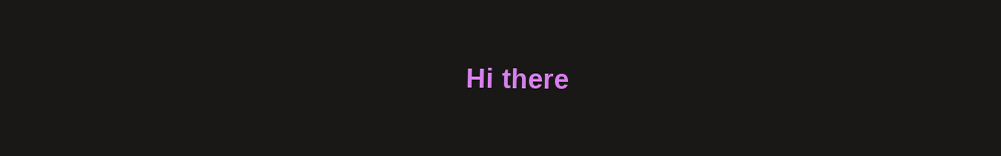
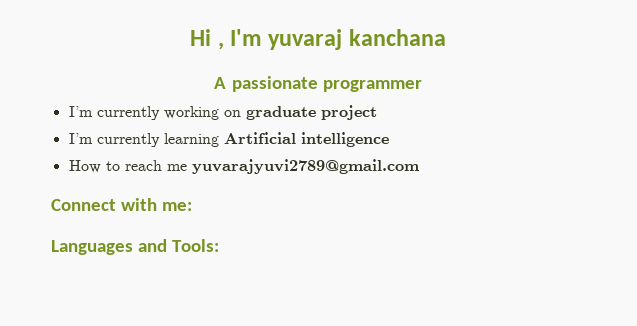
- Hi there
+ Hi , I'm yuvaraj kanchana
+ A passionate programmer
+ I’m currently working on graduate project
+ I’m currently learning Artificial intelligence
+ How to reach me yuvarajyuvi2789@gmail.com
+ Connect with me:
+ Languages and Tools:

